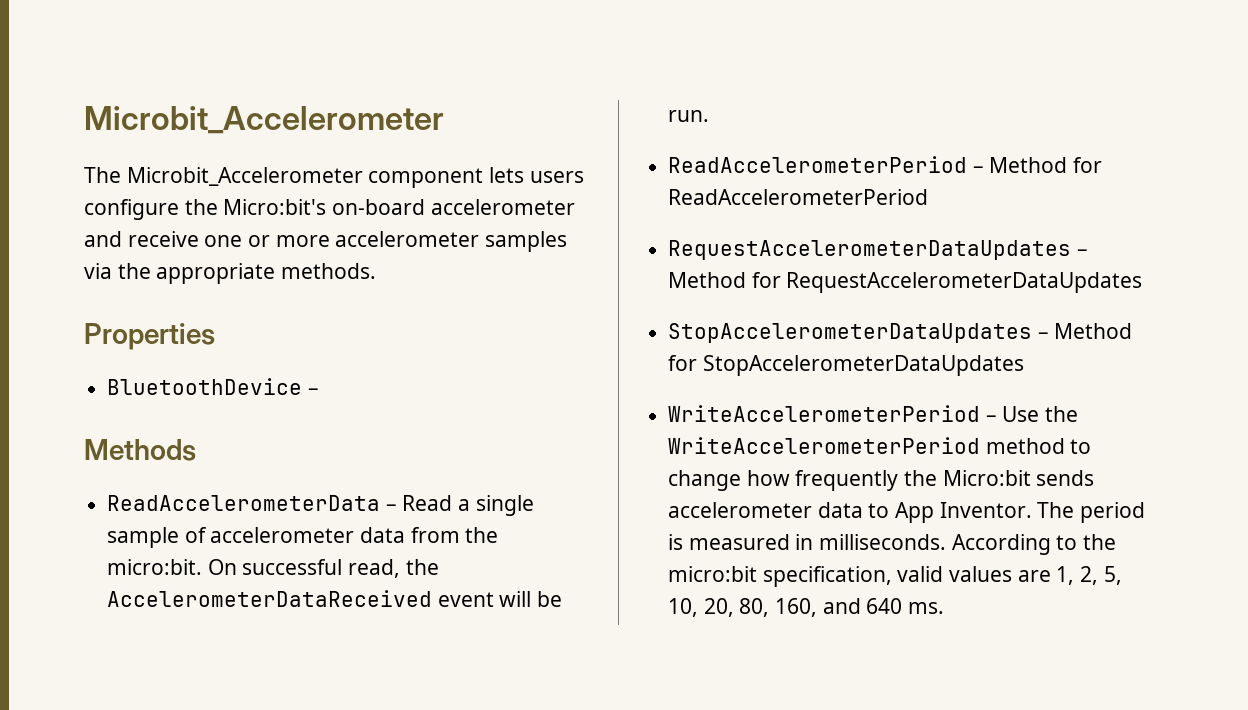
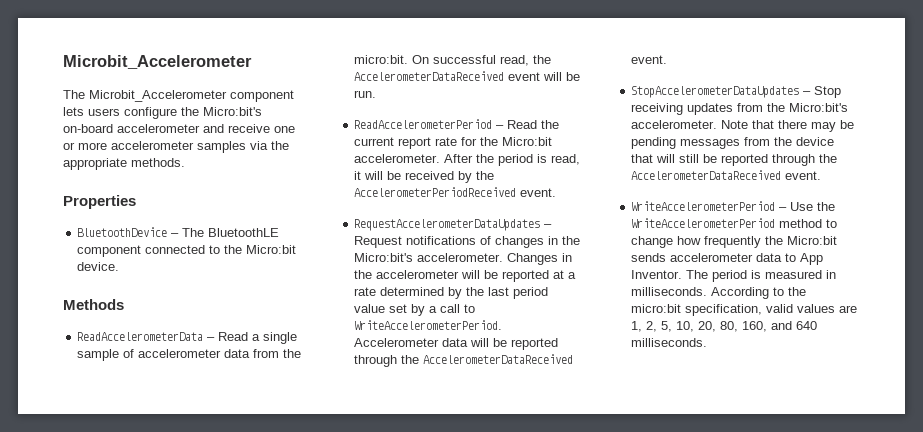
- BluetoothDevice –
+ BluetoothDevice – The BluetoothLE component connected to the Micro:bit device.
- ReadAccelerometerPeriod – Method for ReadAccelerometerPeriod
- RequestAccelerometerDataUpdates – Method for RequestAccelerometerDataUpdates
- StopAccelerometerDataUpdates – Method for StopAccelerometerDataUpdates
+ ReadAccelerometerPeriod – Read the current report rate for the Micro:bit accelerometer. After the period is read, it will be received by the AccelerometerPeriodReceived event.
+ RequestAccelerometerDataUpdates – Request notifications of changes in the Micro:bit's accelerometer. Changes in the accelerometer will be reported at a rate determined by the last period value set by a call to WriteAccelerometerPeriod. Accelerometer data will be reported through the AccelerometerDataReceived event.
+ StopAccelerometerDataUpdates – Stop receiving updates from the Micro:bit's accelerometer. Note that there may be pending messages from the device that will still be reported through the AccelerometerDataReceived event.
- According to the micro:bit specification, valid values are 1, 2, 5, 10, 20, 80, 160, and 640 ms.
+ According to the micro:bit specification, valid values are 1, 2, 5, 10, 20, 80, 160, and 640 milliseconds.

